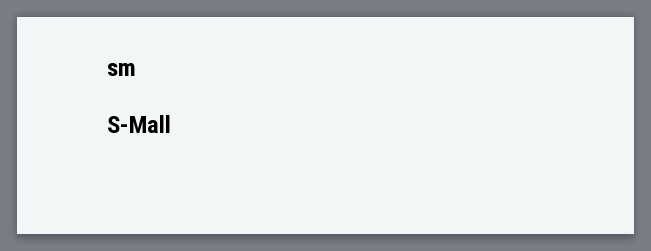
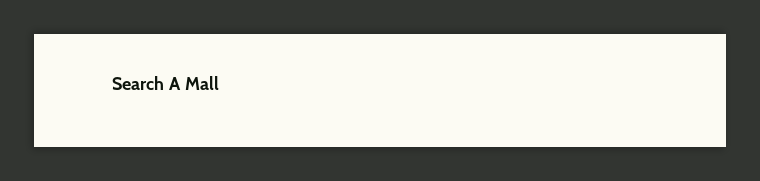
- sm
- S-Mall
+ Search A Mall

